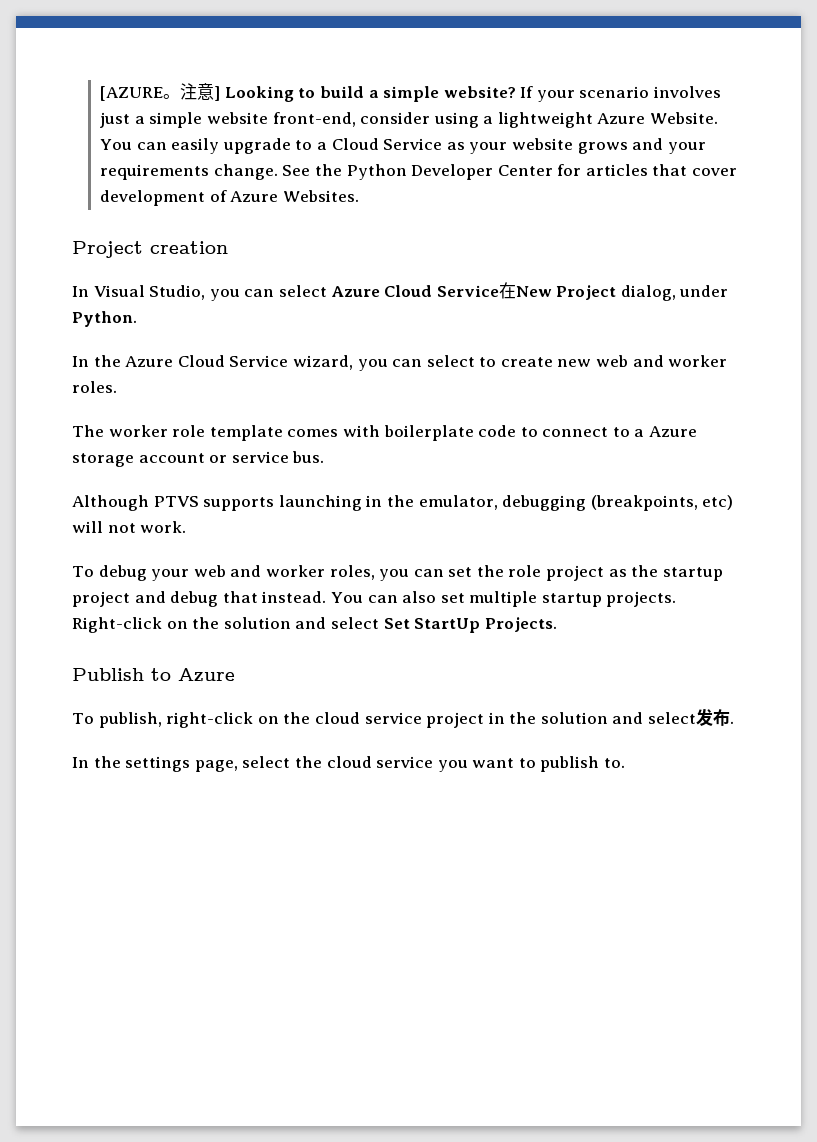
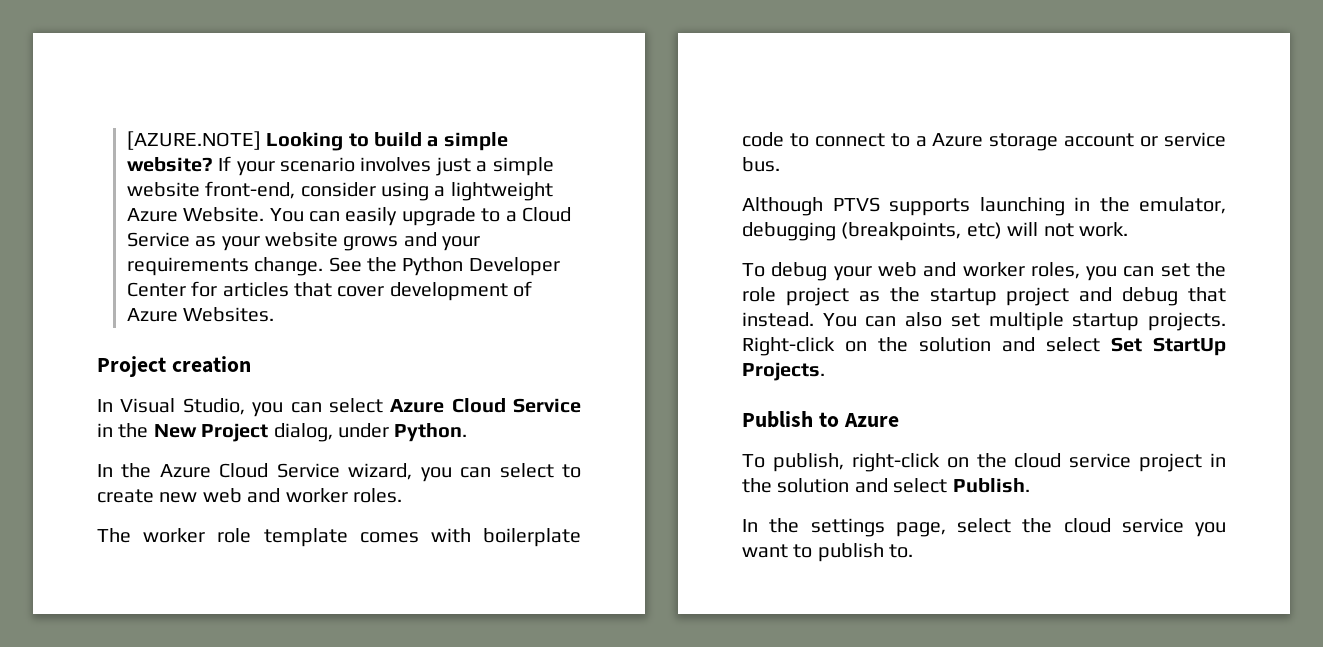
- [AZURE。注意] Looking to build a simple website?
+ [AZURE.NOTE] Looking to build a simple website?
- In Visual Studio, you can select Azure Cloud Service在New Project dialog, under Python.
+ In Visual Studio, you can select Azure Cloud Service in the New Project dialog, under Python.
- To publish, right-click on the cloud service project in the solution and select发布.
+ To publish, right-click on the cloud service project in the solution and select Publish.

